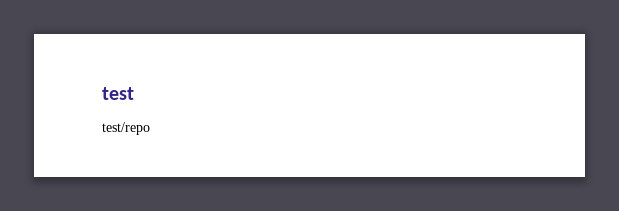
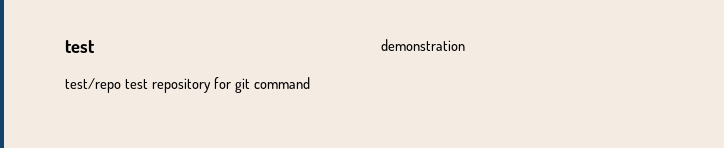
- test/repo
+ test/repo test repository for git command demonstration

